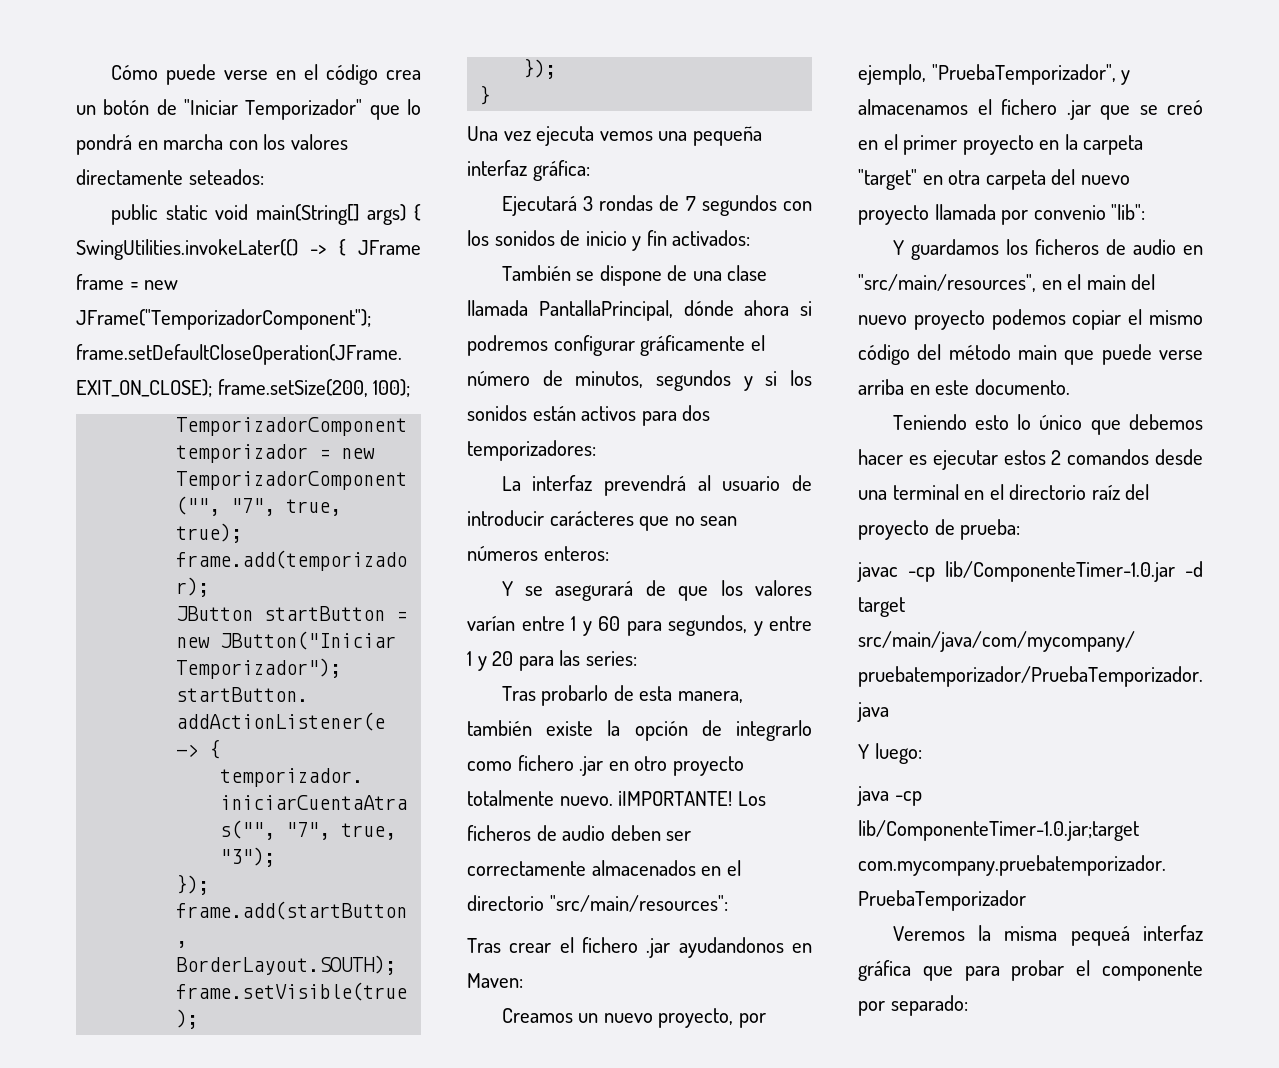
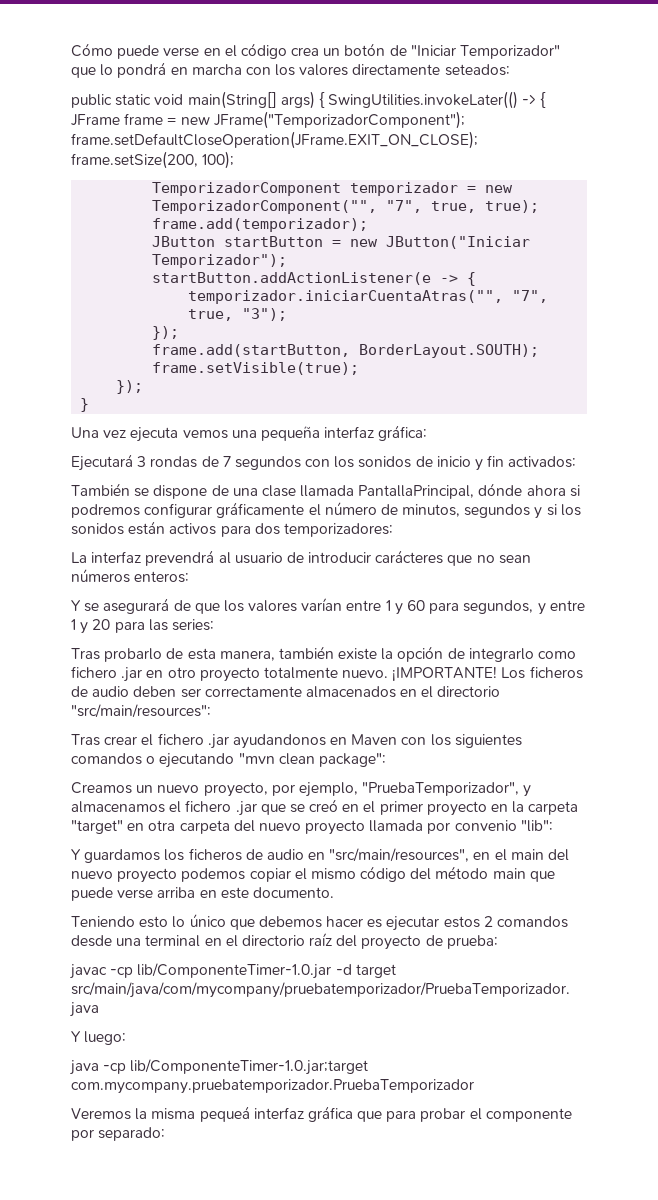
- Tras crear el fichero .jar ayudandonos en Maven:
+ Tras crear el fichero .jar ayudandonos en Maven con los siguientes comandos o ejecutando "mvn clean package":

